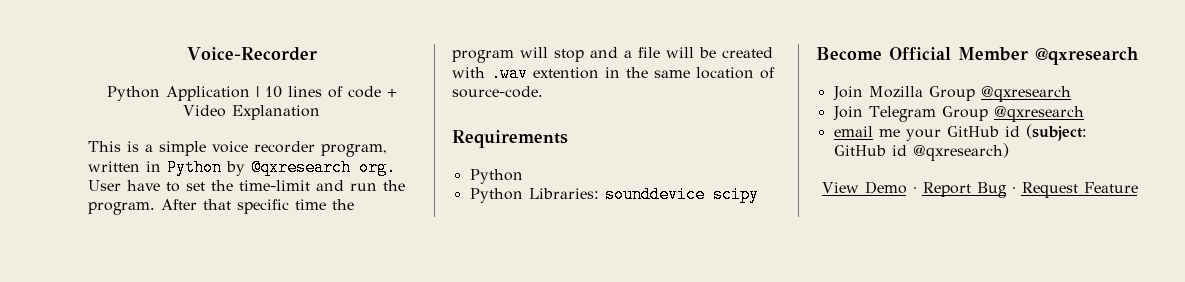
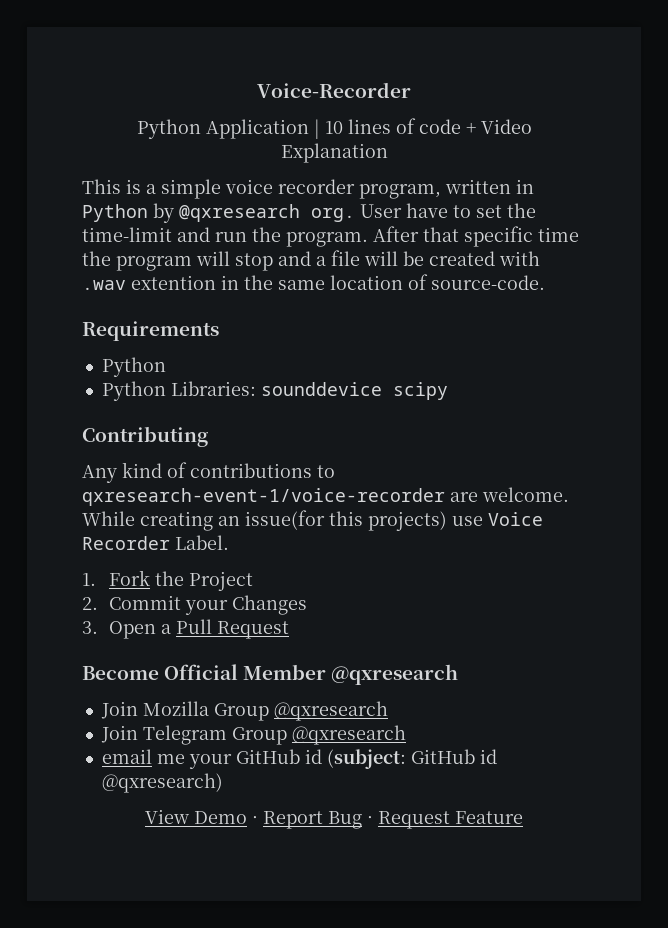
+ Contributing
+ Any kind of contributions to qxresearch-event-1/voice-recorder are welcome. While creating an issue(for this projects) use Voice Recorder Label.
+ 1. Fork the Project
+ 2. Commit your Changes
+ 3. Open a Pull Request

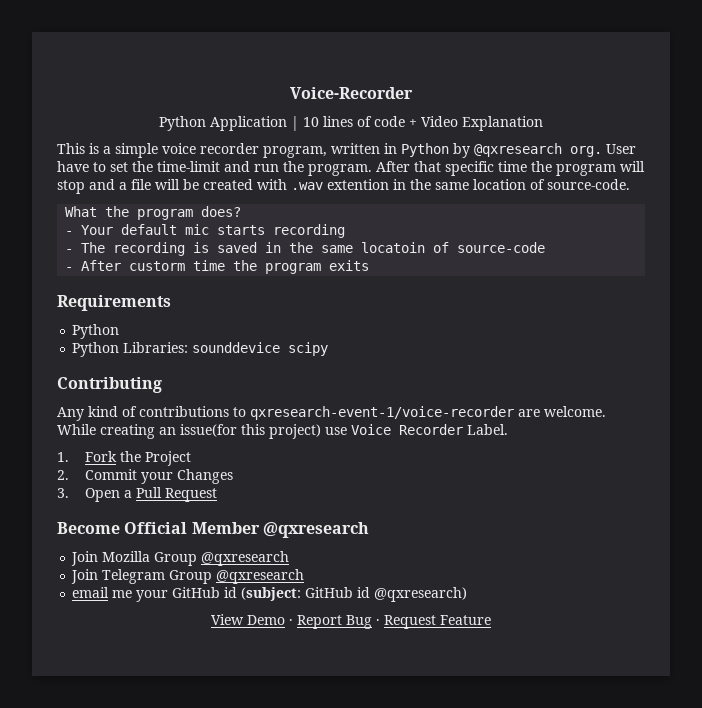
+ What the program does?
+ - Your default mic starts recording
+ - The recording is saved in the same locatoin of source-code
+ - After custorm time the program exits
- While creating an issue(for this projects) use Voice Recorder Label.
+ While creating an issue(for this project) use Voice Recorder Label.

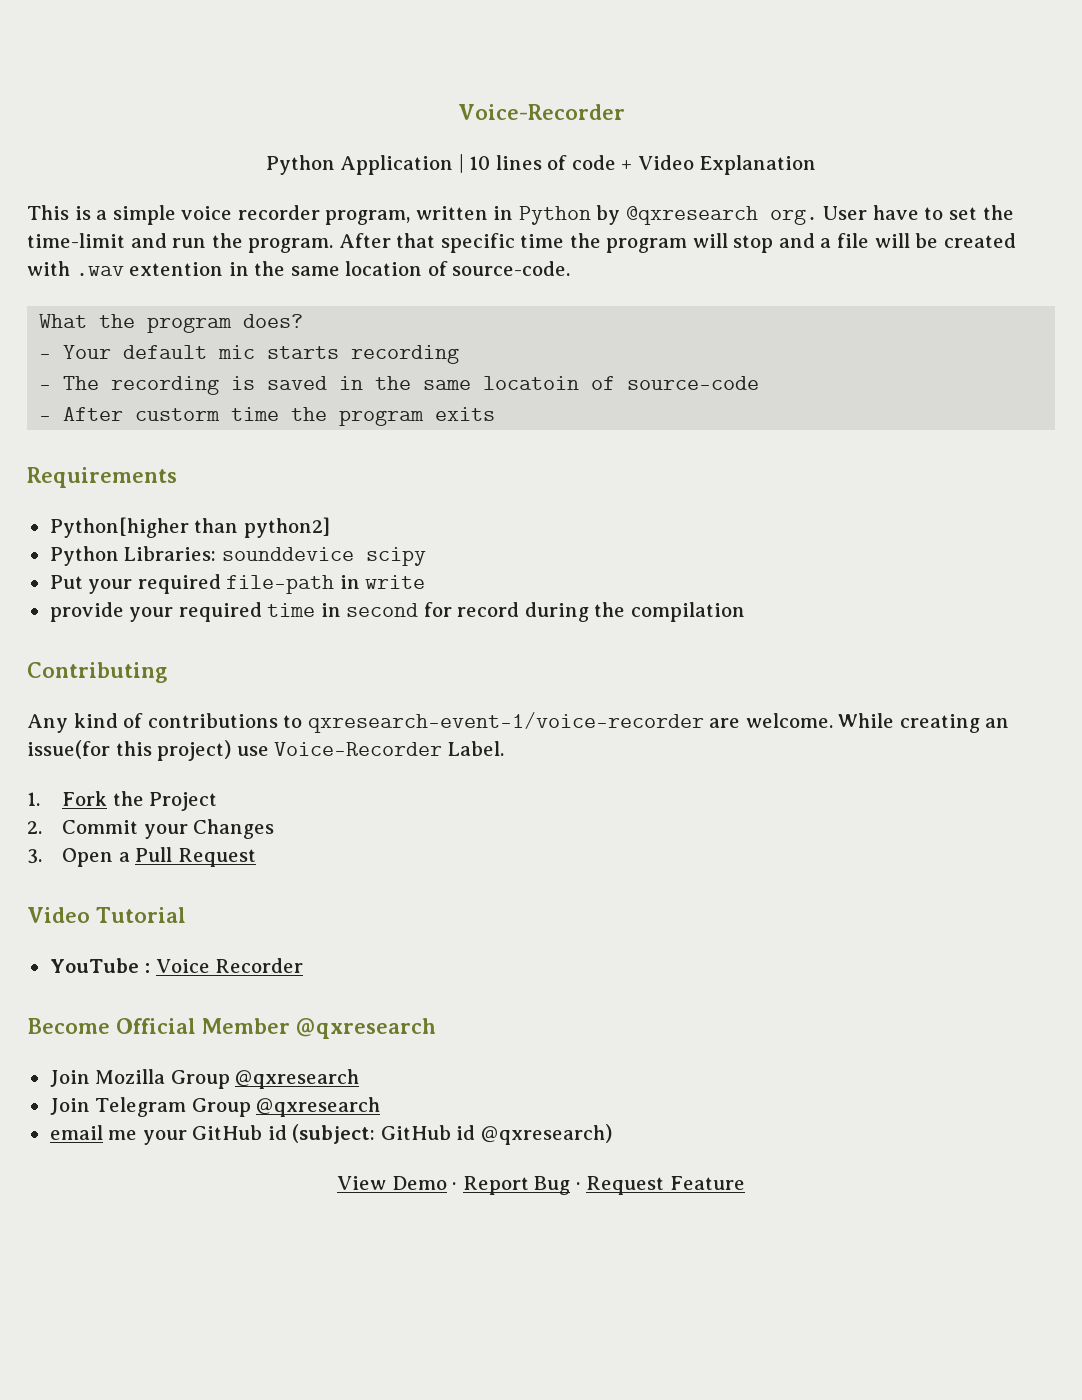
  Requirements
- Python
+ Python[higher than python2]
+ Put your required file-path in write
+ provide your required time in second for record during the compilation
- While creating an issue(for this project) use Voice Recorder Label.
+ While creating an issue(for this project) use Voice-Recorder Label.
+ Video Tutorial
+ YouTube : Voice Recorder

